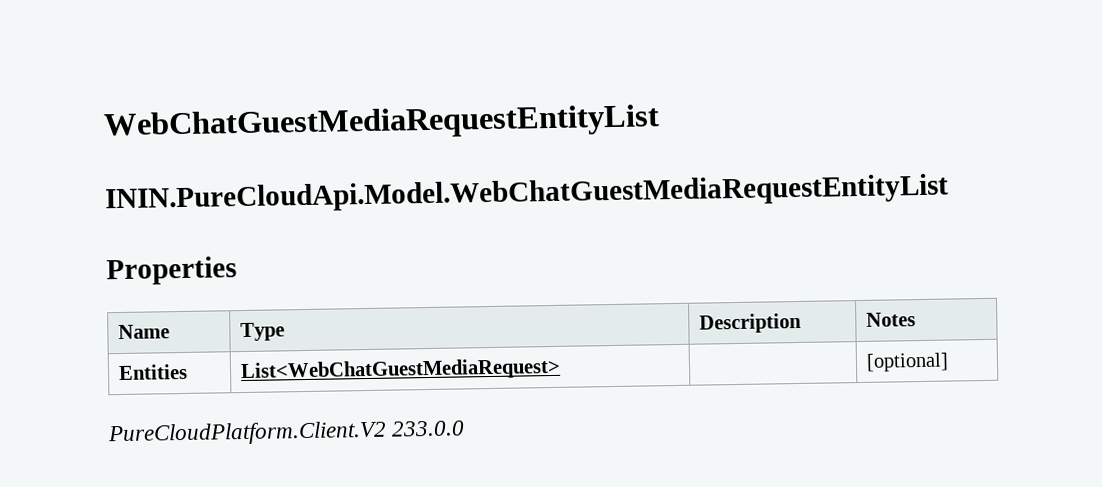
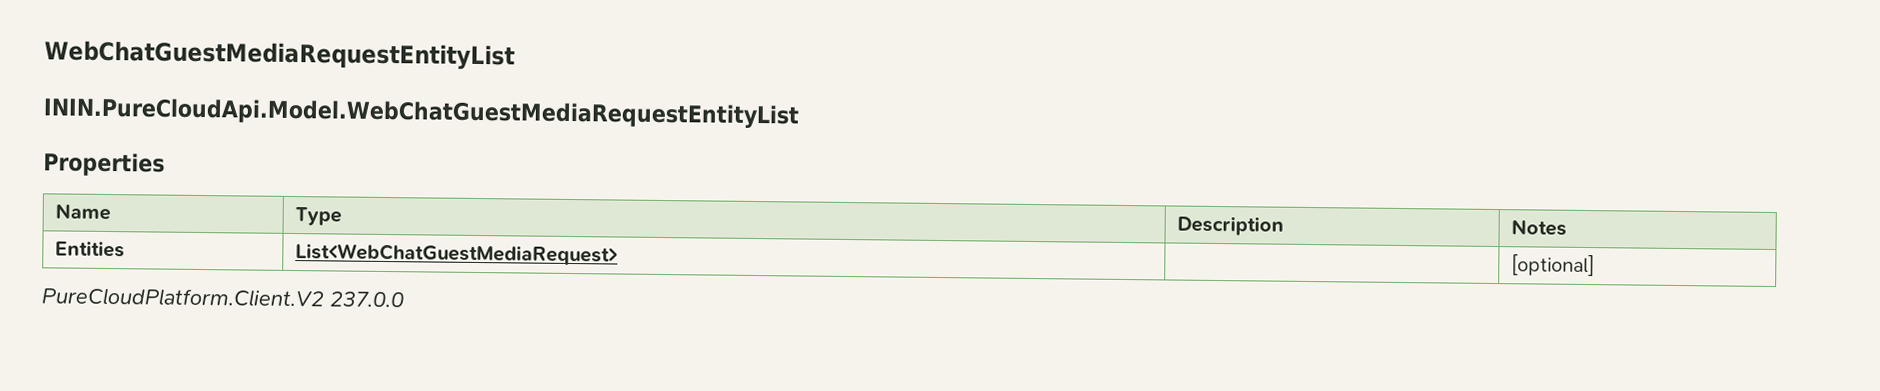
- PureCloudPlatform.Client.V2 233.0.0
+ PureCloudPlatform.Client.V2 237.0.0

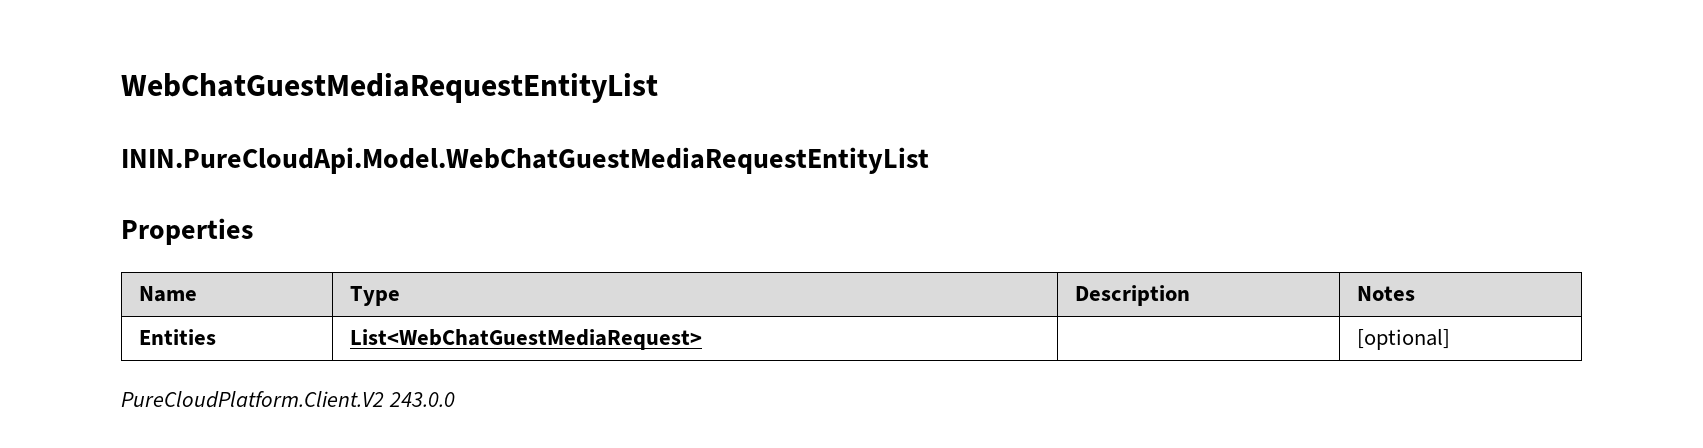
- PureCloudPlatform.Client.V2 237.0.0
+ PureCloudPlatform.Client.V2 243.0.0

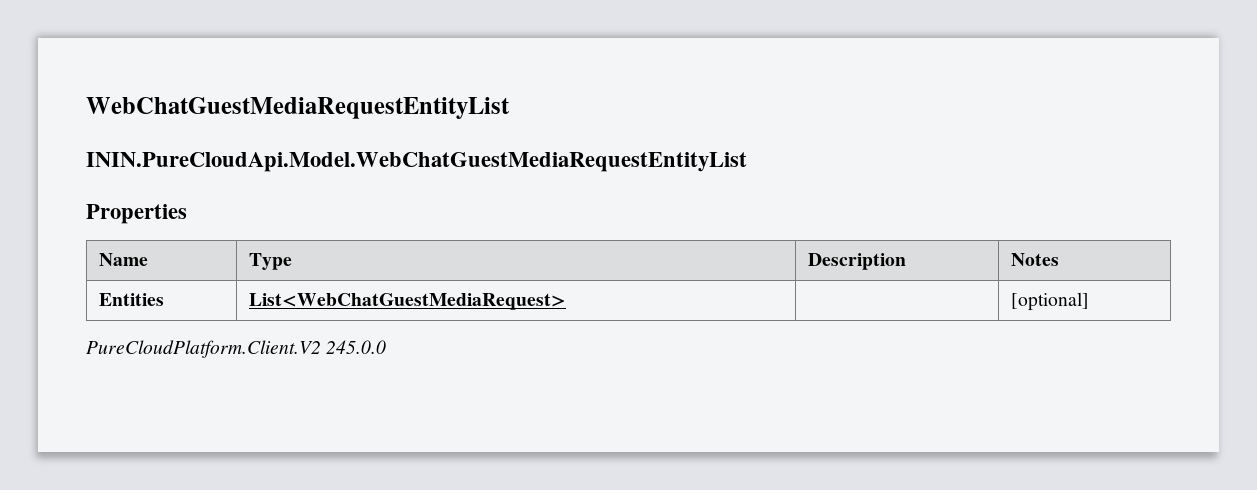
- PureCloudPlatform.Client.V2 243.0.0
+ PureCloudPlatform.Client.V2 245.0.0

